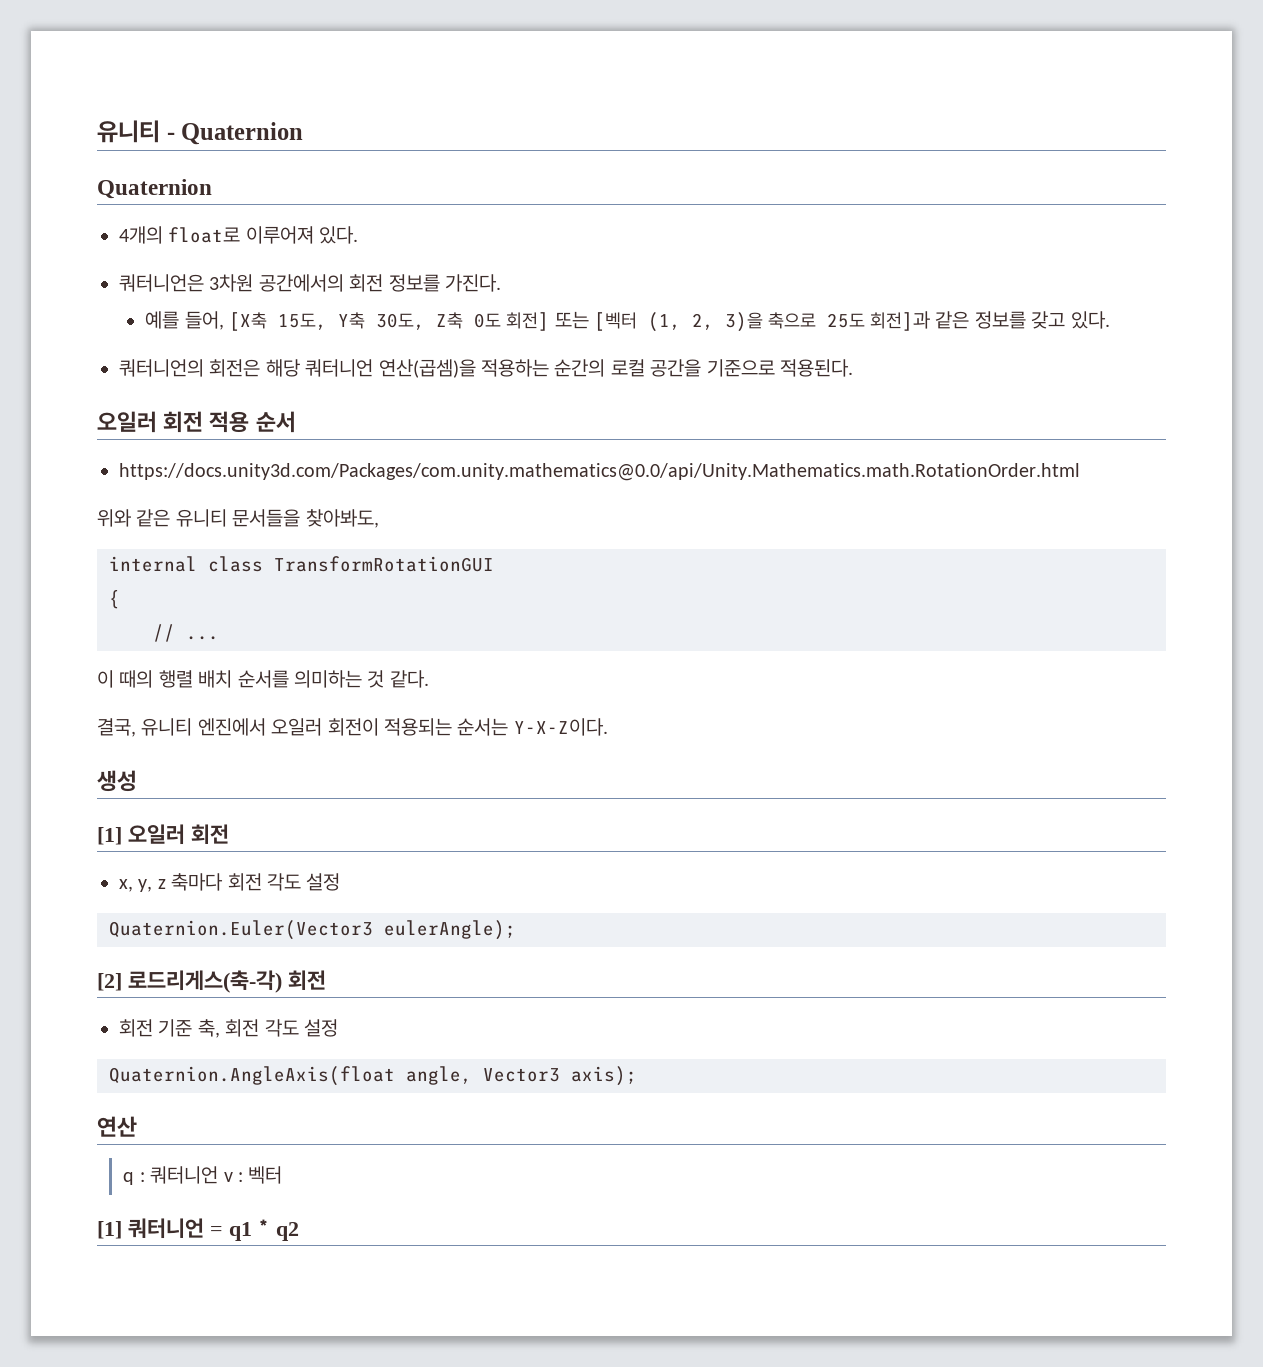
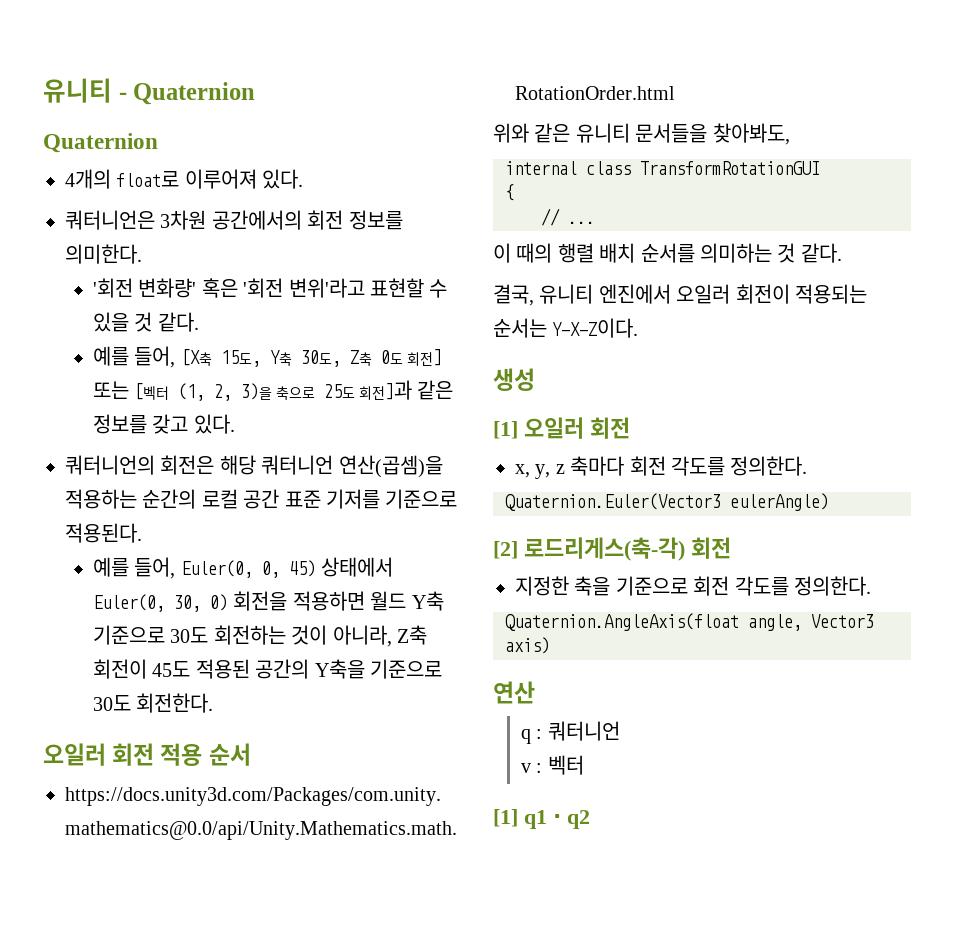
- 쿼터니언은 3차원 공간에서의 회전 정보를 가진다.
+ 쿼터니언은 3차원 공간에서의 회전 정보를 의미한다.
+ '회전 변화량' 혹은 '회전 변위'라고 표현할 수 있을 것 같다.
- 쿼터니언의 회전은 해당 쿼터니언 연산(곱셈)을 적용하는 순간의 로컬 공간을 기준으로 적용된다.
+ 쿼터니언의 회전은 해당 쿼터니언 연산(곱셈)을 적용하는 순간의 로컬 공간 표준 기저를 기준으로 적용된다.
+ 예를 들어, Euler(0, 0, 45) 상태에서 Euler(0, 30, 0) 회전을 적용하면 월드 Y축 기준으로 30도 회전하는 것이 아니라, Z축 회전이 45도 적용된 공간의 Y축을 기준으로 30도 회전한다.
- x, y, z 축마다 회전 각도 설정
+ x, y, z 축마다 회전 각도를 정의한다.
- Quaternion.Euler(Vector3 eulerAngle);
+ Quaternion.Euler(Vector3 eulerAngle)
- 회전 기준 축, 회전 각도 설정
+ 지정한 축을 기준으로 회전 각도를 정의한다.
- Quaternion.AngleAxis(float angle, Vector3 axis);
+ Quaternion.AngleAxis(float angle, Vector3 axis)
- q : 쿼터니언 v : 벡터
+ q : 쿼터니언
+ v : 벡터
- [1] 쿼터니언 = q1 * q2
+ [1] q1 ⋅ q2

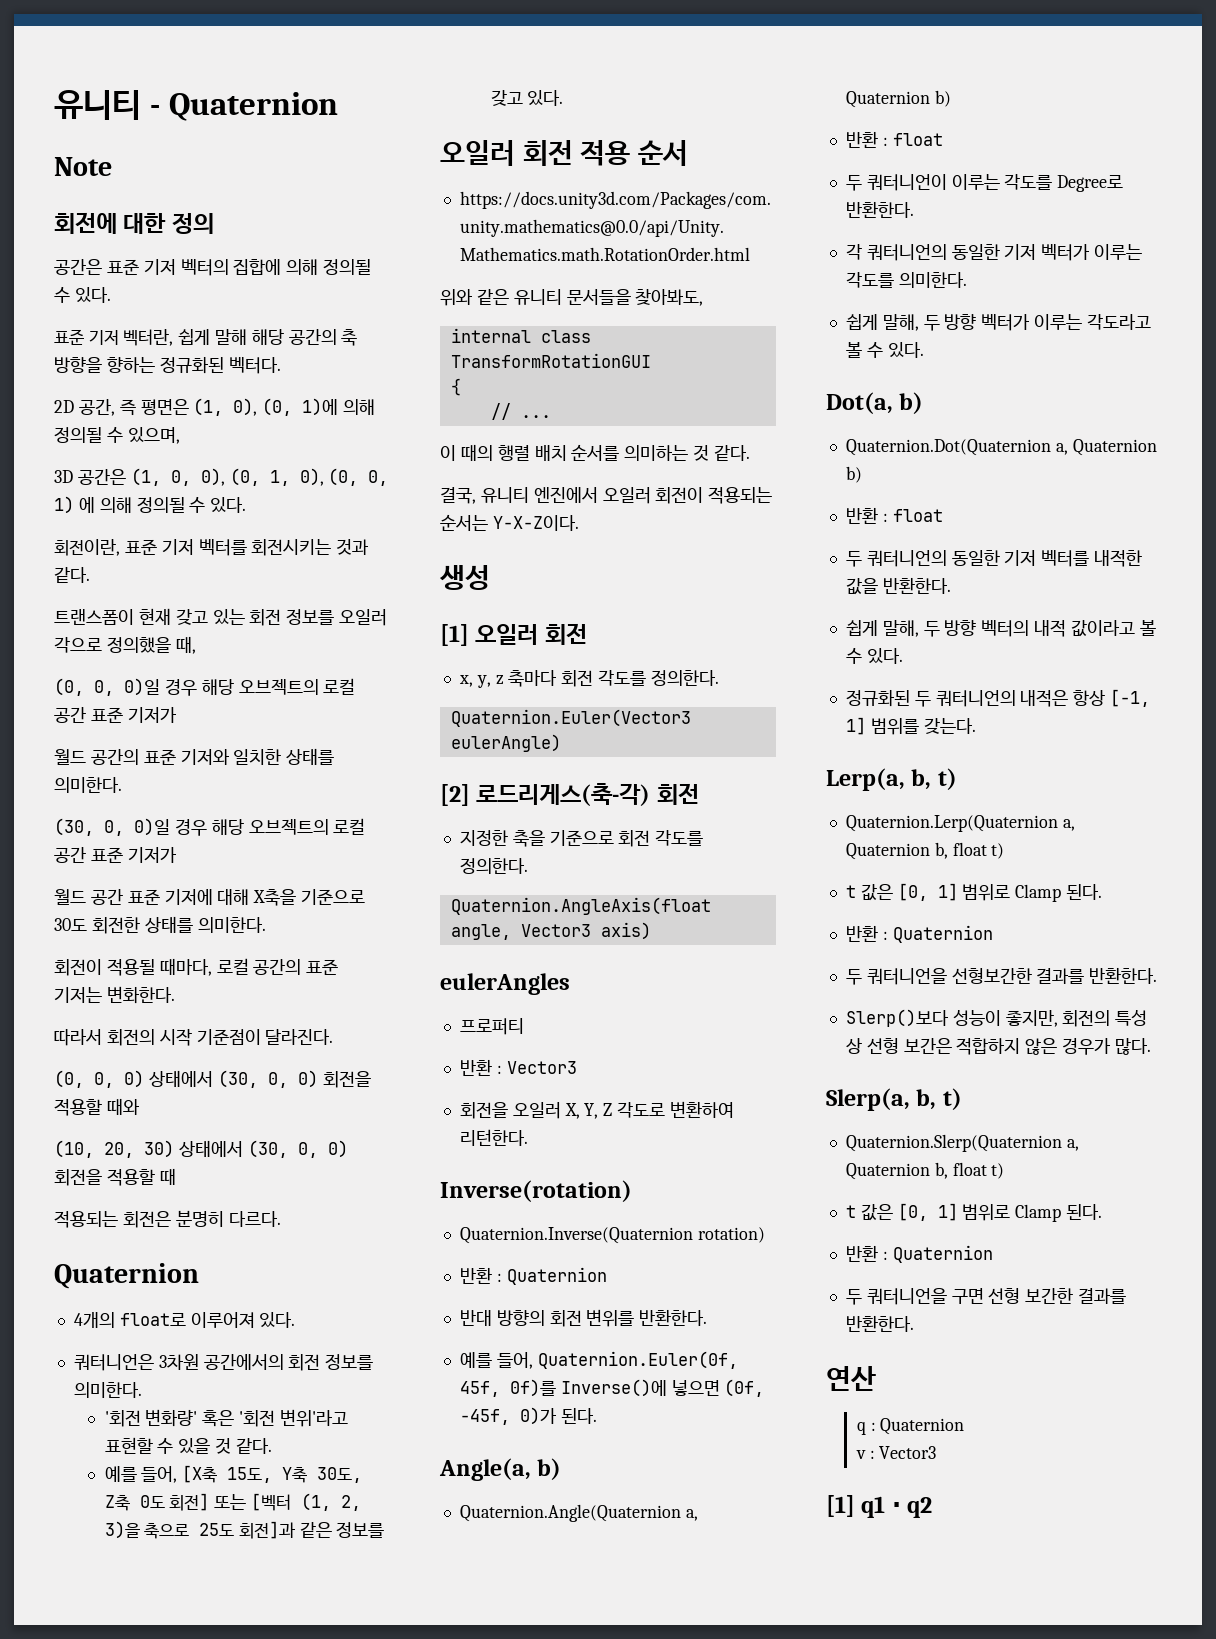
+ Note
+ 회전에 대한 정의
+ 공간은 표준 기저 벡터의 집합에 의해 정의될 수 있다.
+ 표준 기저 벡터란, 쉽게 말해 해당 공간의 축 방향을 향하는 정규화된 벡터다.
+ 2D 공간, 즉 평면은 (1, 0), (0, 1)에 의해 정의될 수 있으며,
+ 3D 공간은 (1, 0, 0), (0, 1, 0), (0, 0, 1) 에 의해 정의될 수 있다.
+ 회전이란, 표준 기저 벡터를 회전시키는 것과 같다.
+ 트랜스폼이 현재 갖고 있는 회전 정보를 오일러 각으로 정의했을 때,
+ (0, 0, 0)일 경우 해당 오브젝트의 로컬 공간 표준 기저가
+ 월드 공간의 표준 기저와 일치한 상태를 의미한다.
+ (30, 0, 0)일 경우 해당 오브젝트의 로컬 공간 표준 기저가
+ 월드 공간 표준 기저에 대해 X축을 기준으로 30도 회전한 상태를 의미한다.
+ 회전이 적용될 때마다, 로컬 공간의 표준 기저는 변화한다.
+ 따라서 회전의 시작 기준점이 달라진다.
+ (0, 0, 0) 상태에서 (30, 0, 0) 회전을 적용할 때와
+ (10, 20, 30) 상태에서 (30, 0, 0) 회전을 적용할 때
+ 적용되는 회전은 분명히 다르다.
- 쿼터니언의 회전은 해당 쿼터니언 연산(곱셈)을 적용하는 순간의 로컬 공간 표준 기저를 기준으로 적용된다.
- 예를 들어, Euler(0, 0, 45) 상태에서 Euler(0, 30, 0) 회전을 적용하면 월드 Y축 기준으로 30도 회전하는 것이 아니라, Z축 회전이 45도 적용된 공간의 Y축을 기준으로 30도 회전한다.
+ eulerAngles
+ 프로퍼티
+ 반환 : Vector3
+ 회전을 오일러 X, Y, Z 각도로 변환하여 리턴한다.
+ Inverse(rotation)
+ Quaternion.Inverse(Quaternion rotation)
+ 반환 : Quaternion
+ 반대 방향의 회전 변위를 반환한다.
+ 예를 들어, Quaternion.Euler(0f, 45f, 0f)를 Inverse()에 넣으면 (0f, -45f, 0)가 된다.
+ Angle(a, b)
+ Quaternion.Angle(Quaternion a, Quaternion b)
+ 반환 : float
+ 두 쿼터니언이 이루는 각도를 Degree로 반환한다.
+ 각 쿼터니언의 동일한 기저 벡터가 이루는 각도를 의미한다.
+ 쉽게 말해, 두 방향 벡터가 이루는 각도라고 볼 수 있다.
+ Dot(a, b)
+ Quaternion.Dot(Quaternion a, Quaternion b)
+ 반환 : float
+ 두 쿼터니언의 동일한 기저 벡터를 내적한 값을 반환한다.
+ 쉽게 말해, 두 방향 벡터의 내적 값이라고 볼 수 있다.
+ 정규화된 두 쿼터니언의 내적은 항상 [-1, 1] 범위를 갖는다.
+ Lerp(a, b, t)
+ Quaternion.Lerp(Quaternion a, Quaternion b, float t)
+ t 값은 [0, 1] 범위로 Clamp 된다.
+ 반환 : Quaternion
+ 두 쿼터니언을 선형보간한 결과를 반환한다.
+ Slerp()보다 성능이 좋지만, 회전의 특성 상 선형 보간은 적합하지 않은 경우가 많다.
+ Slerp(a, b, t)
+ Quaternion.Slerp(Quaternion a, Quaternion b, float t)
+ t 값은 [0, 1] 범위로 Clamp 된다.
+ 반환 : Quaternion
+ 두 쿼터니언을 구면 선형 보간한 결과를 반환한다.
- q : 쿼터니언
+ q : Quaternion
- v : 벡터
+ v : Vector3

